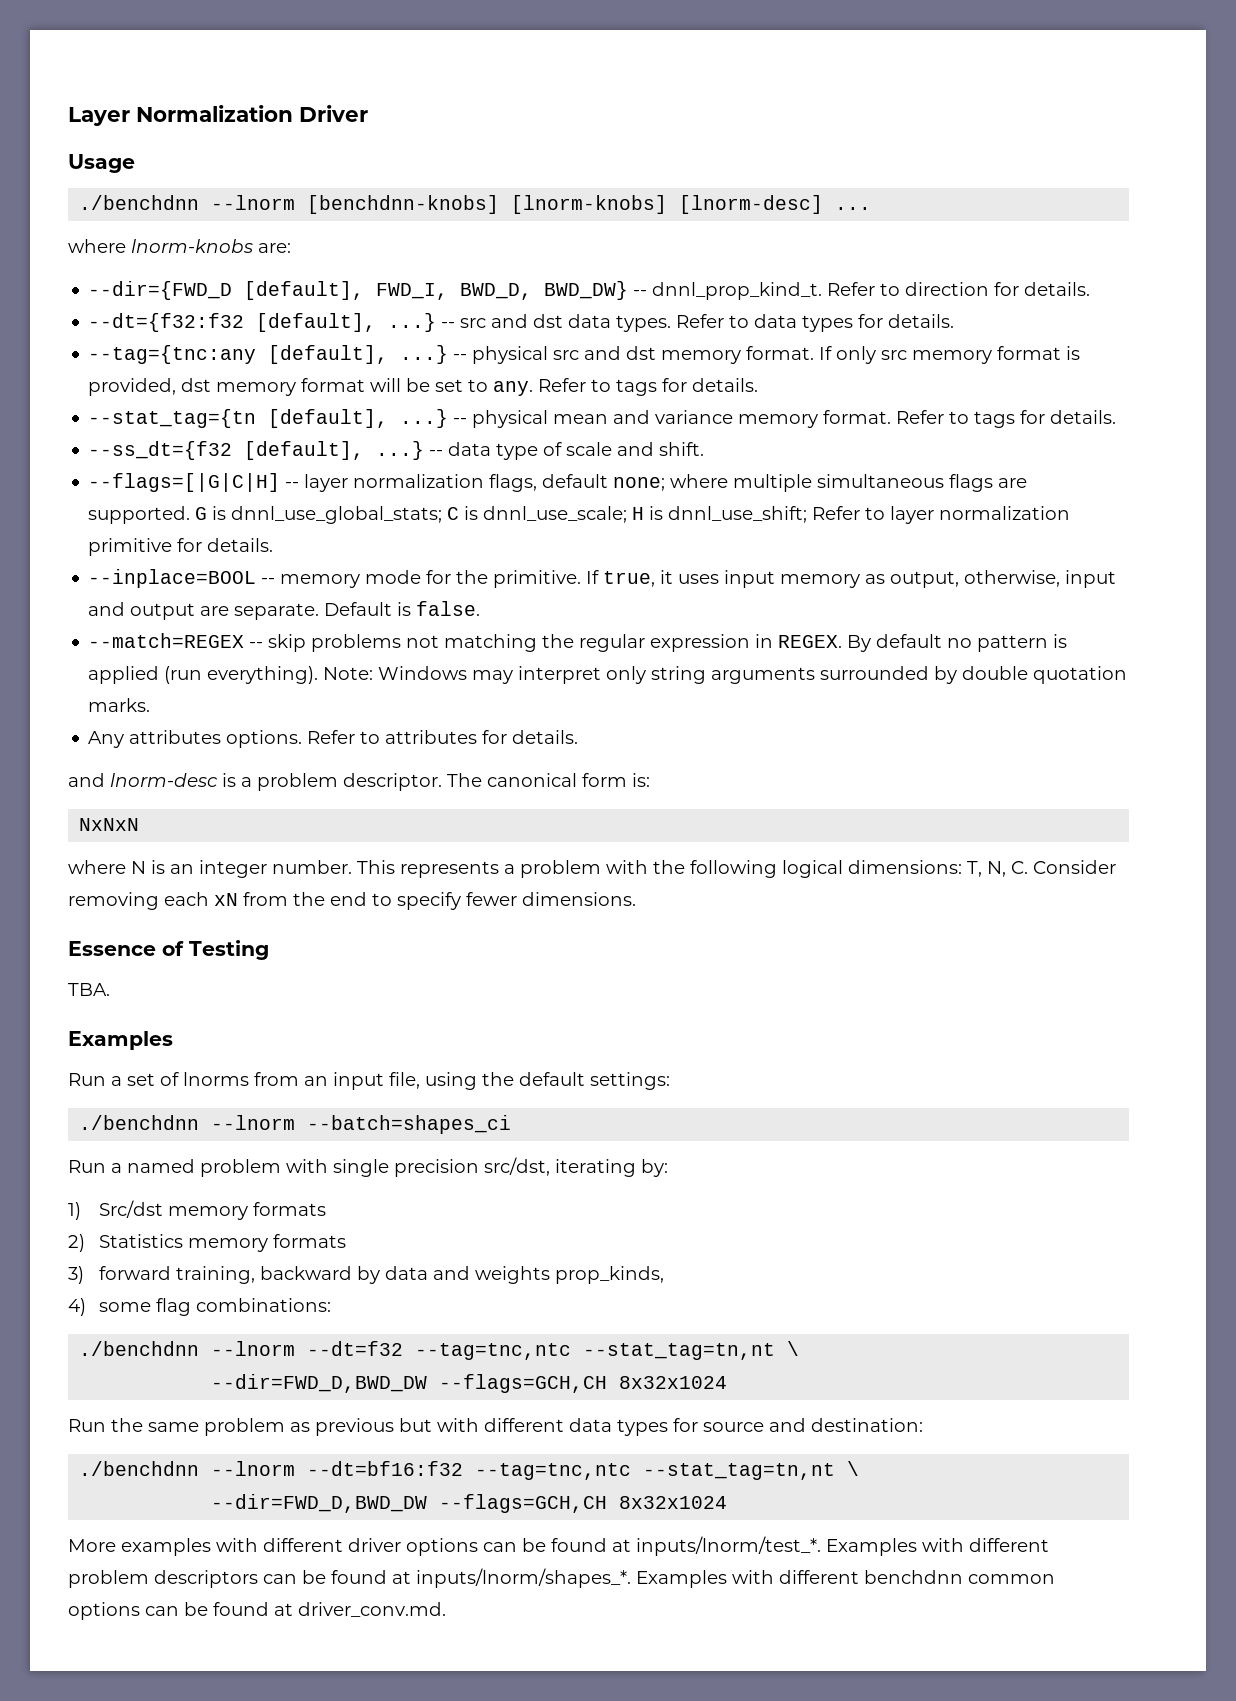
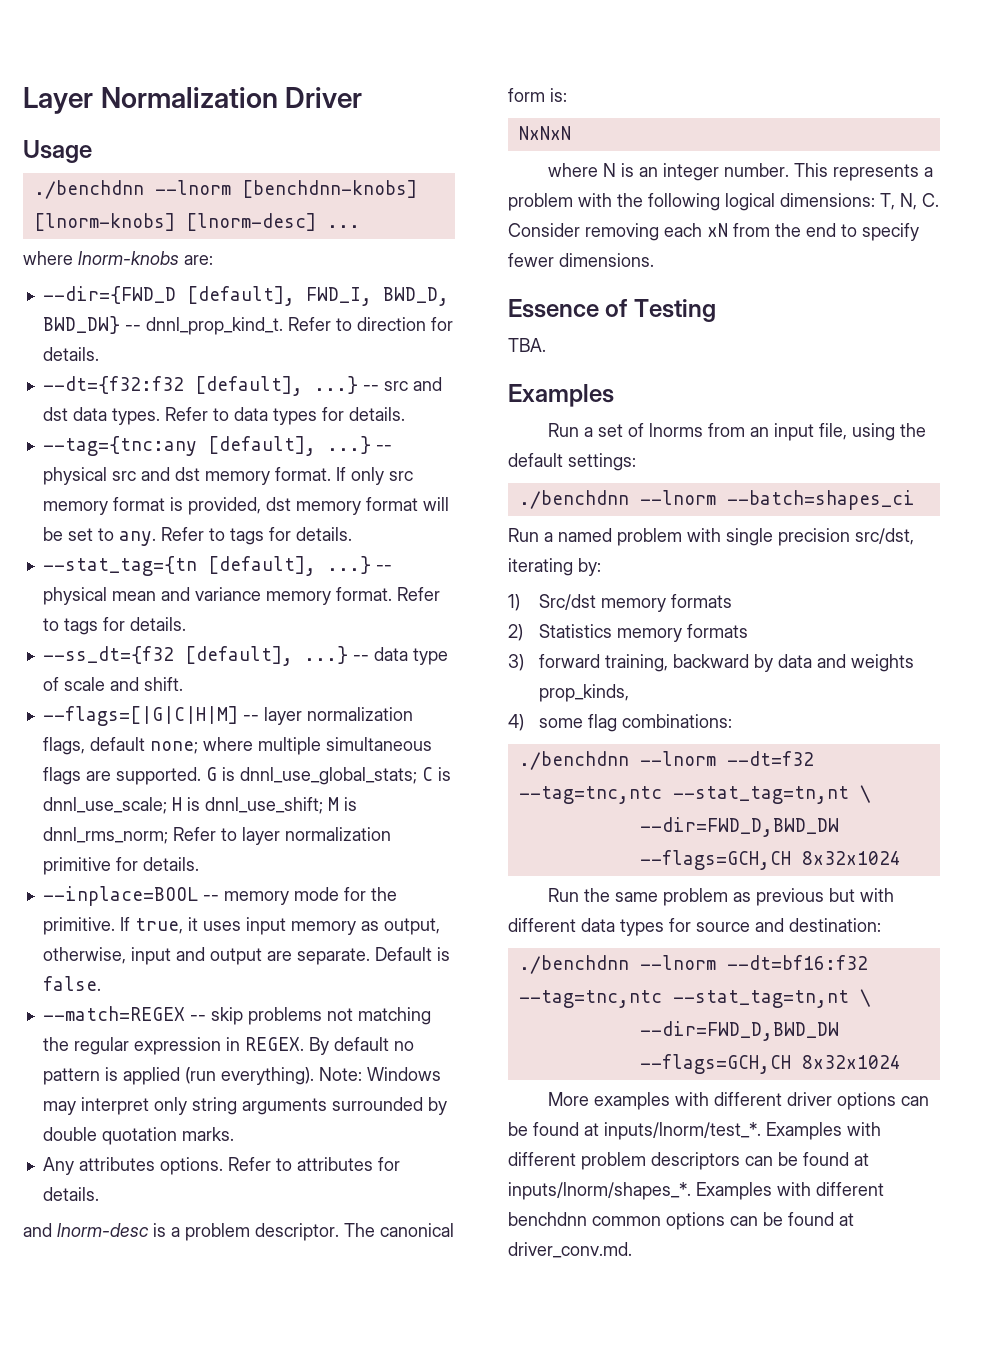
- --flags=[|G|C|H] -- layer normalization flags, default none; where multiple simultaneous flags are supported.
+ --flags=[|G|C|H|M] -- layer normalization flags, default none; where multiple simultaneous flags are supported.
- G is dnnl_use_global_stats; C is dnnl_use_scale; H is dnnl_use_shift; Refer to layer normalization primitive for details.
+ G is dnnl_use_global_stats; C is dnnl_use_scale; H is dnnl_use_shift; M is dnnl_rms_norm; Refer to layer normalization primitive for details.

